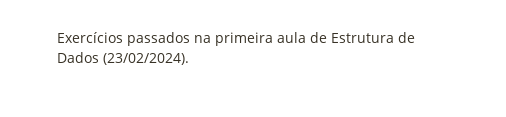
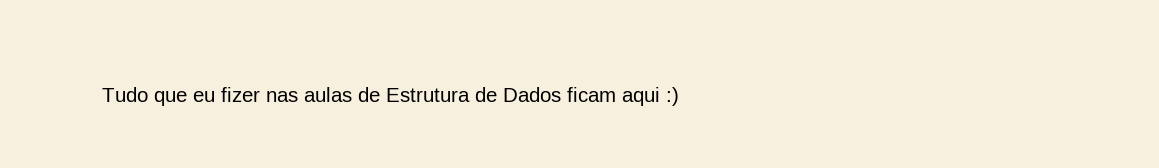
- Exercícios passados na primeira aula de Estrutura de Dados (23/02/2024).
+ Tudo que eu fizer nas aulas de Estrutura de Dados ficam aqui :)

